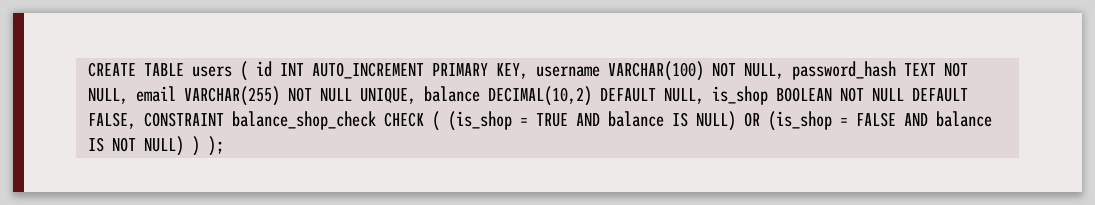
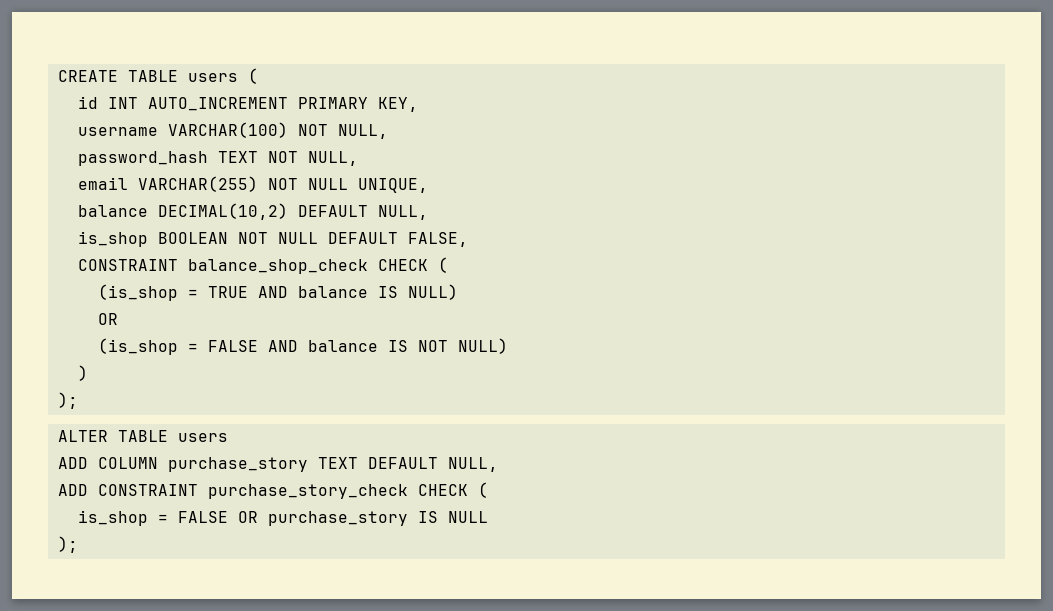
- CREATE TABLE users ( id INT AUTO_INCREMENT PRIMARY KEY, username VARCHAR(100) NOT NULL, password_hash TEXT NOT NULL, email VARCHAR(255) NOT NULL UNIQUE, balance DECIMAL(10,2) DEFAULT NULL, is_shop BOOLEAN NOT NULL DEFAULT FALSE, CONSTRAINT balance_shop_check CHECK ( (is_shop = TRUE AND balance IS NULL) OR (is_shop = FALSE AND balance IS NOT NULL) ) );
+ CREATE TABLE users (
+ id INT AUTO_INCREMENT PRIMARY KEY,
+ username VARCHAR(100) NOT NULL,
+ password_hash TEXT NOT NULL,
+ email VARCHAR(255) NOT NULL UNIQUE,
+ balance DECIMAL(10,2) DEFAULT NULL,
+ is_shop BOOLEAN NOT NULL DEFAULT FALSE,
+ CONSTRAINT balance_shop_check CHECK (
+ (is_shop = TRUE AND balance IS NULL)
+ OR
+ (is_shop = FALSE AND balance IS NOT NULL)
+ )
+ );
+ ALTER TABLE users
+ ADD COLUMN purchase_story TEXT DEFAULT NULL,
+ ADD CONSTRAINT purchase_story_check CHECK (
+ is_shop = FALSE OR purchase_story IS NULL
+ );

